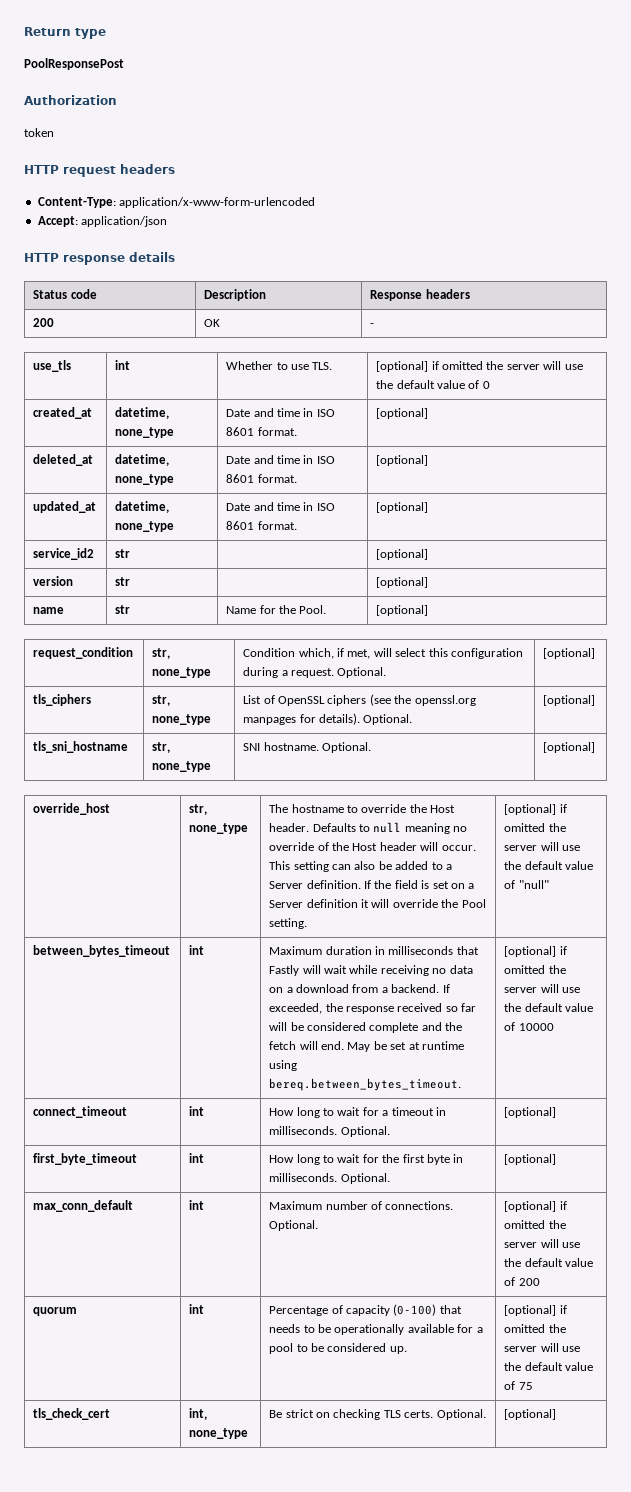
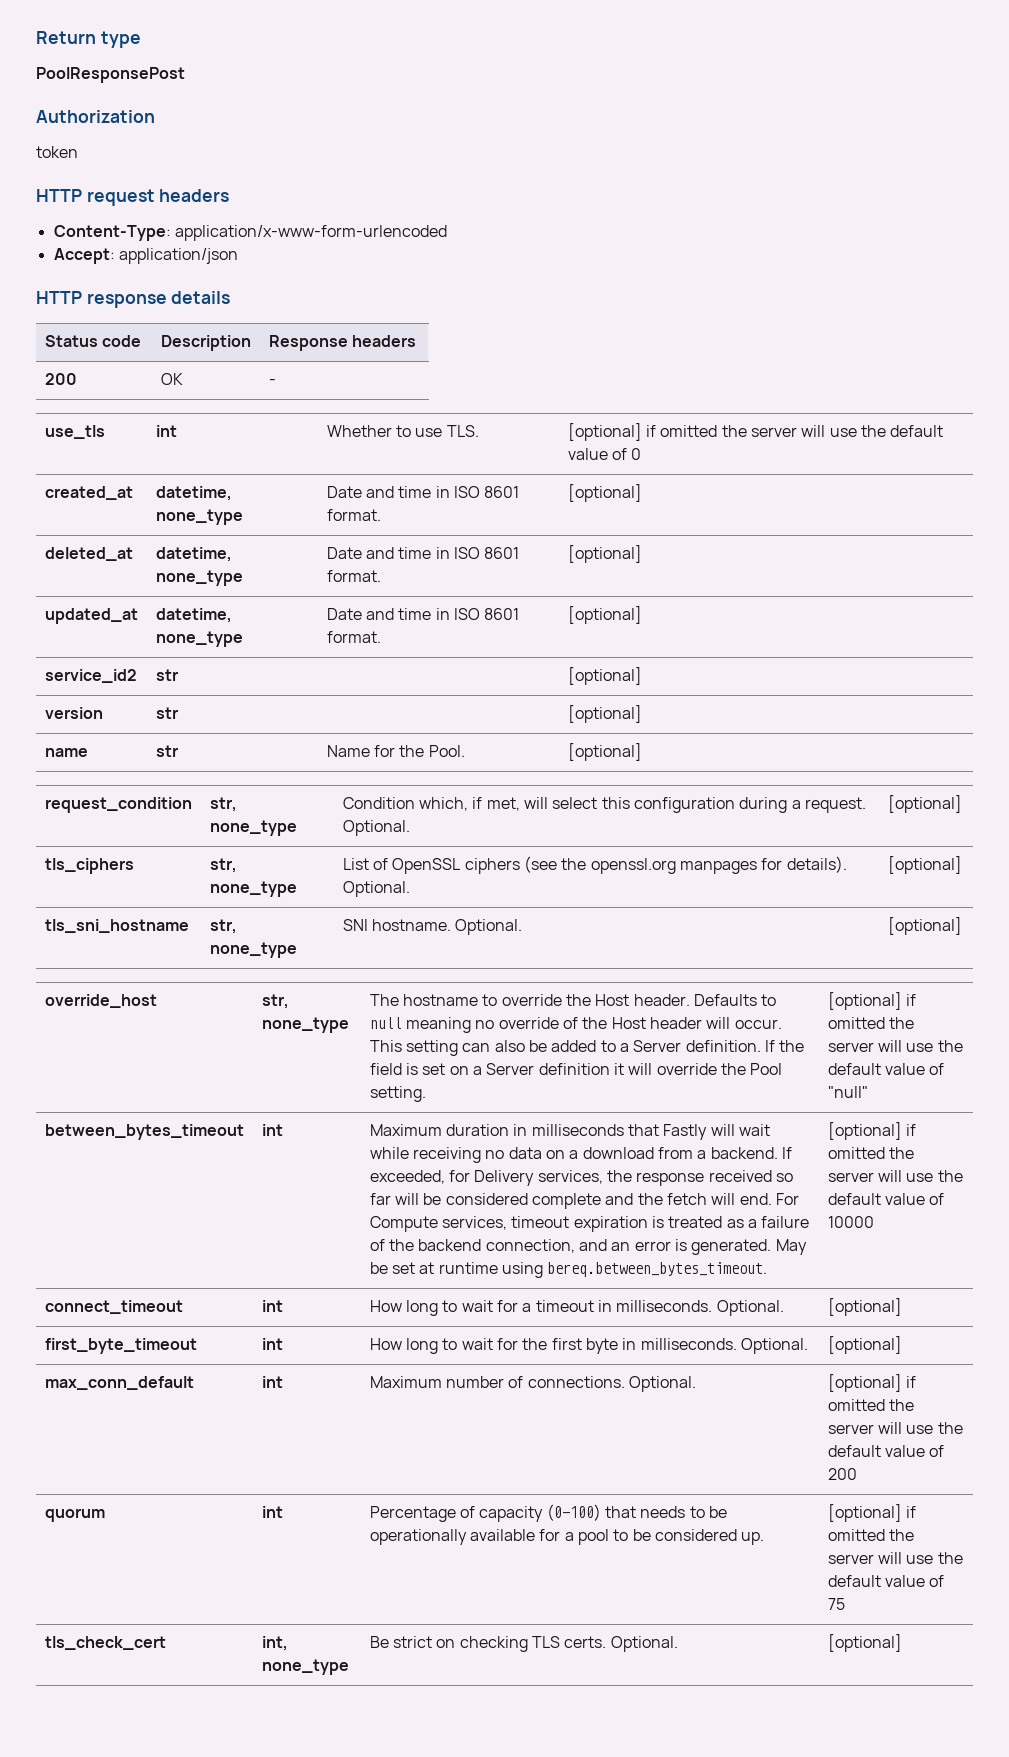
- If exceeded, the response received so far will be considered complete and the fetch will end.
+ If exceeded, for Delivery services, the response received so far will be considered complete and the fetch will end.
+ For Compute services, timeout expiration is treated as a failure of the backend connection, and an error is generated.

